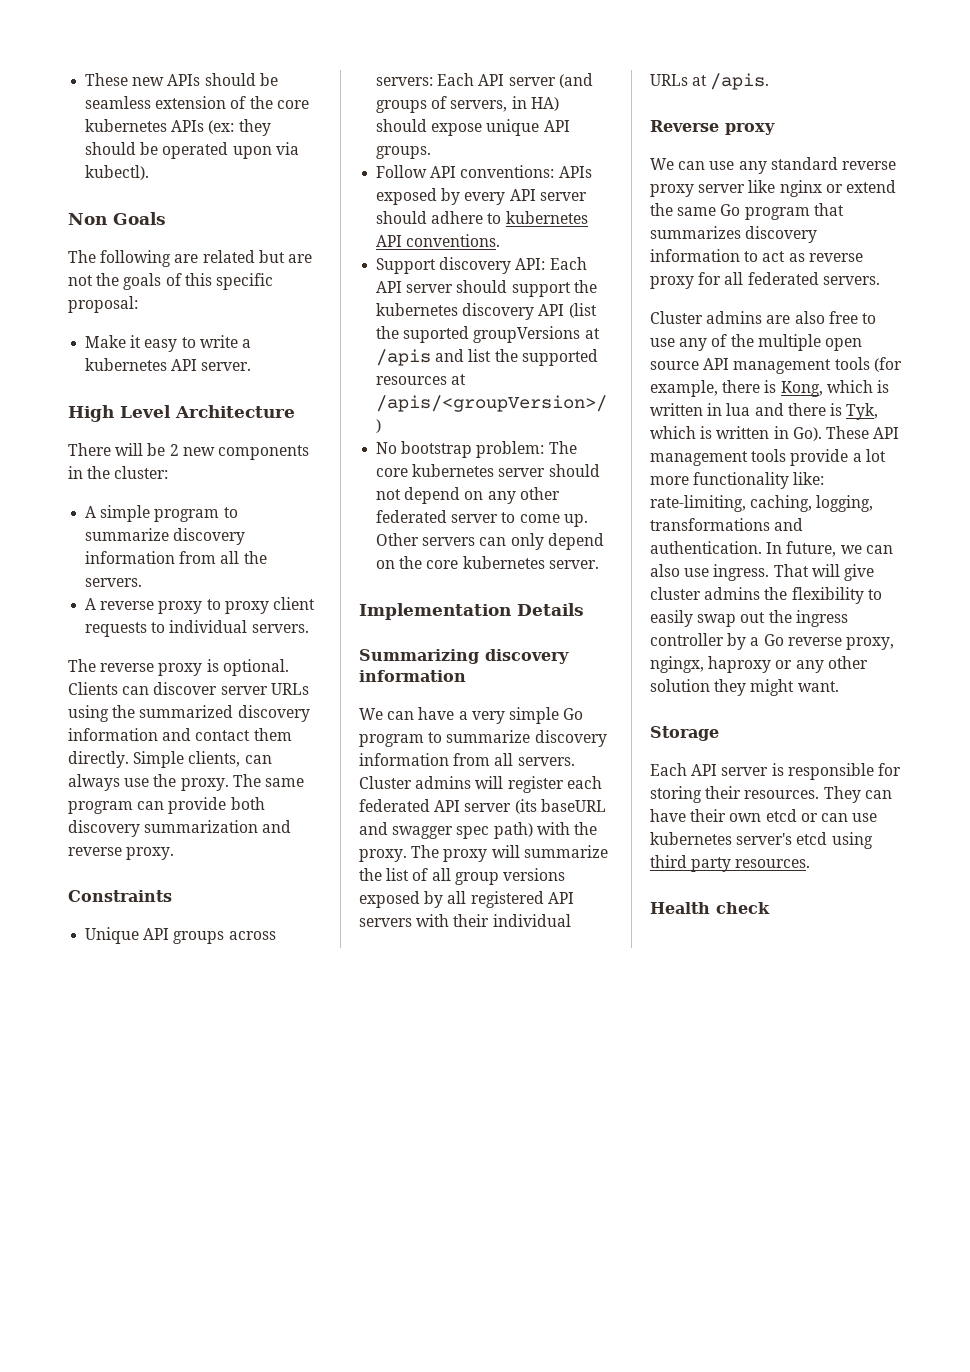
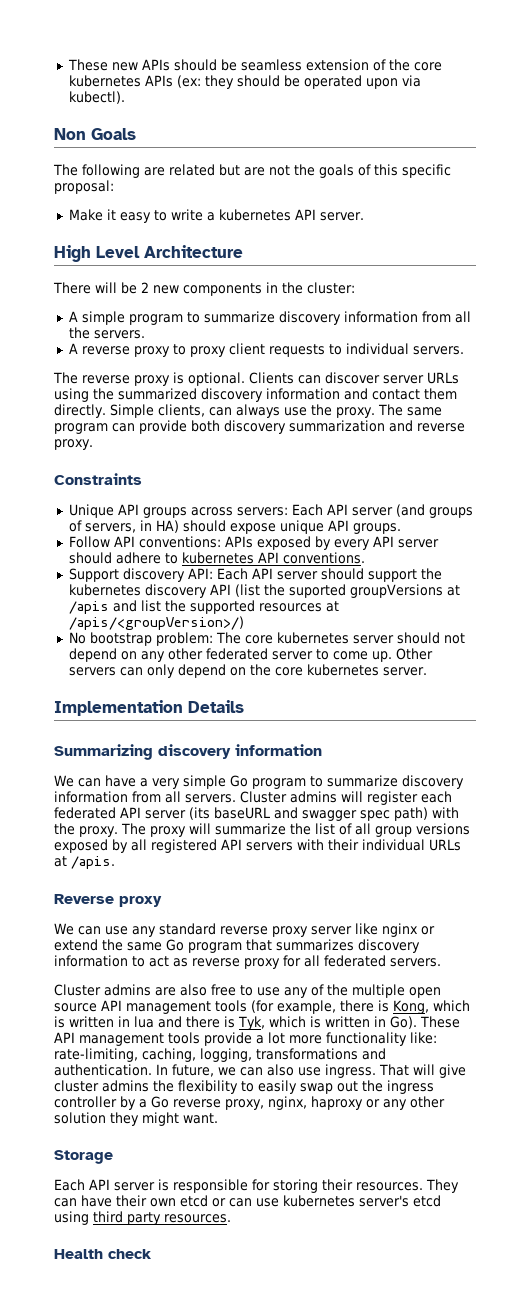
- That will give cluster admins the flexibility to easily swap out the ingress controller by a Go reverse proxy, ngingx, haproxy or any other solution they might want.
+ That will give cluster admins the flexibility to easily swap out the ingress controller by a Go reverse proxy, nginx, haproxy or any other solution they might want.

